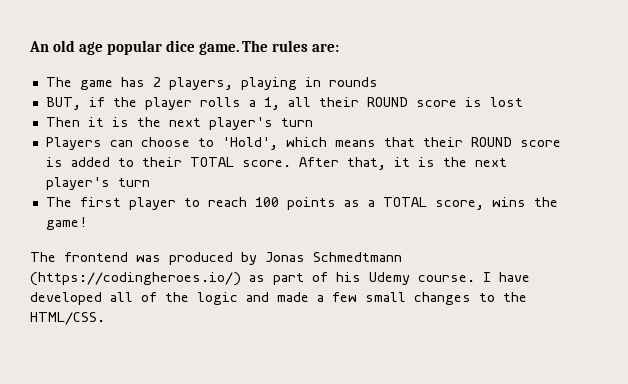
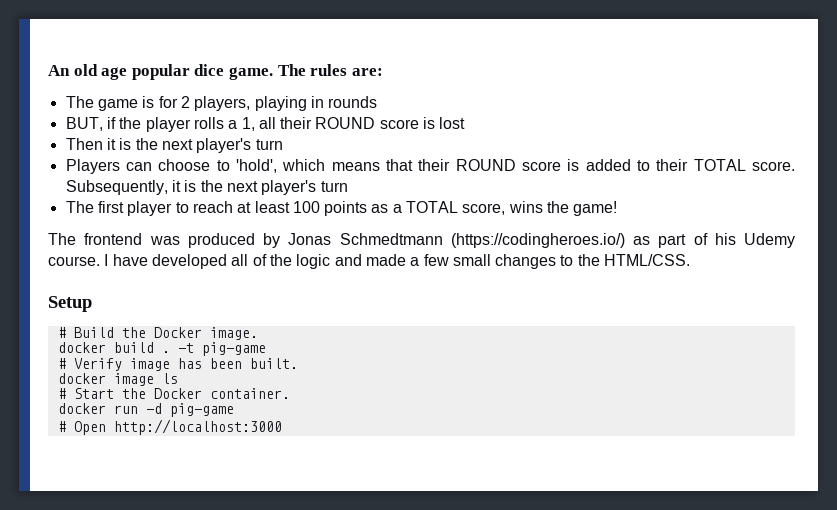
- The game has 2 players, playing in rounds
+ The game is for 2 players, playing in rounds
- Players can choose to 'Hold', which means that their ROUND score is added to their TOTAL score.
+ Players can choose to 'hold', which means that their ROUND score is added to their TOTAL score.
- After that, it is the next player's turn
+ Subsequently, it is the next player's turn
- The first player to reach 100 points as a TOTAL score, wins the game!
+ The first player to reach at least 100 points as a TOTAL score, wins the game!
+ Setup
+ # Build the Docker image.
+ docker build . -t pig-game
+ # Verify image has been built.
+ docker image ls
+ # Start the Docker container.
+ docker run -d pig-game
+ # Open http://localhost:3000

